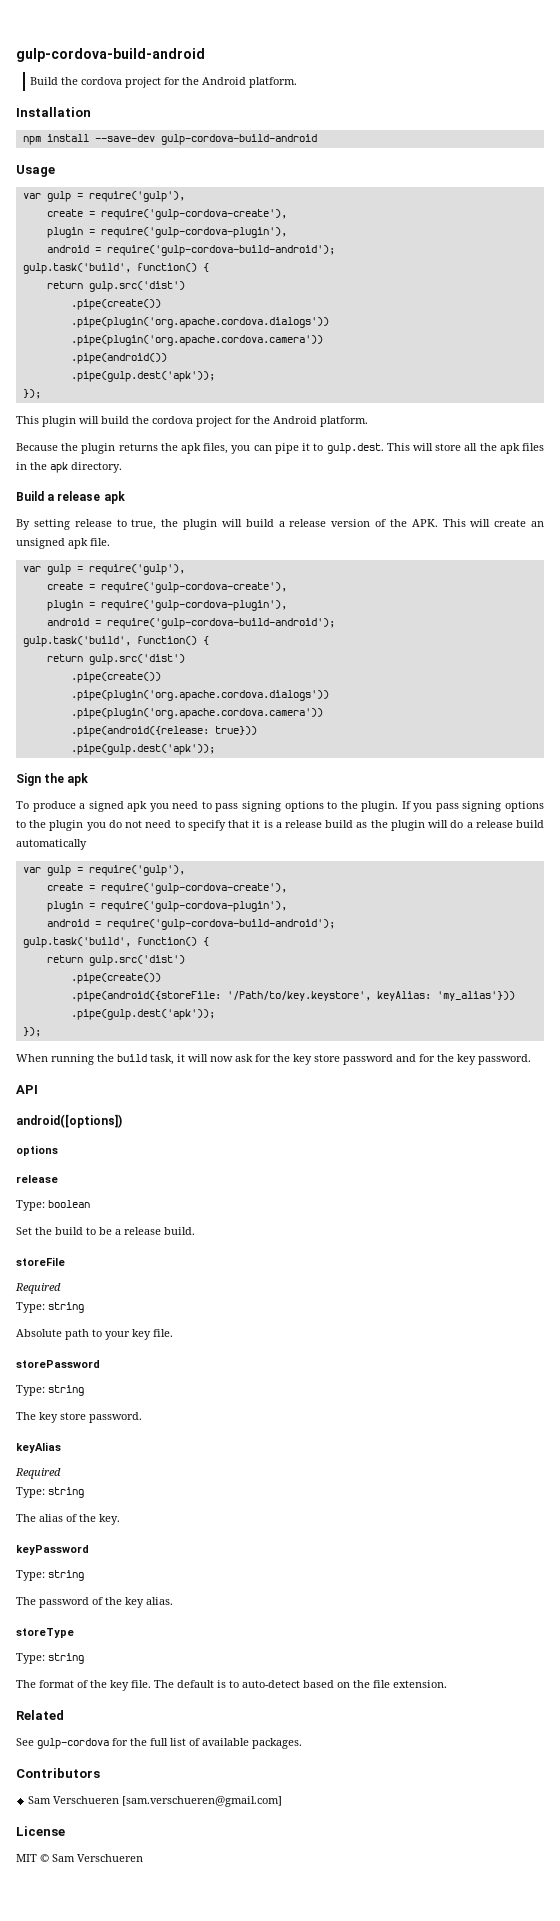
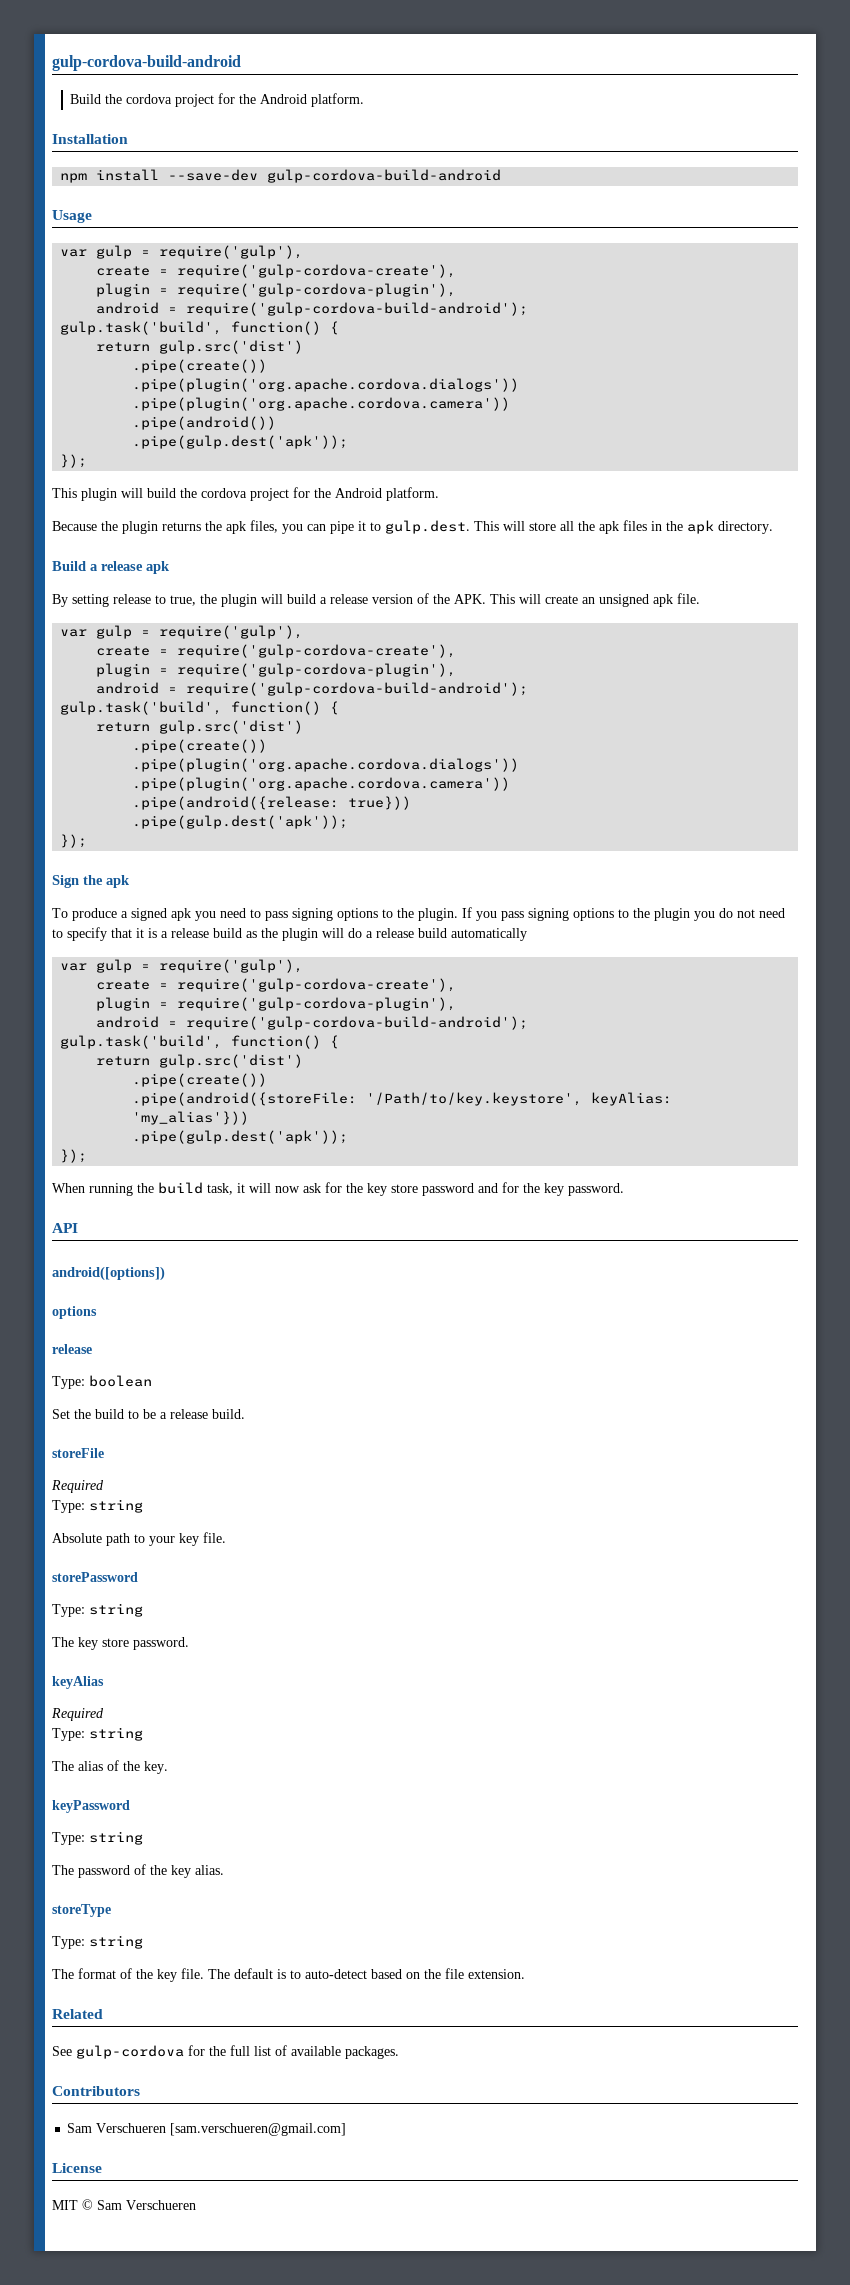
  .pipe(android({release: true}))
  .pipe(gulp.dest('apk'));
+ });

